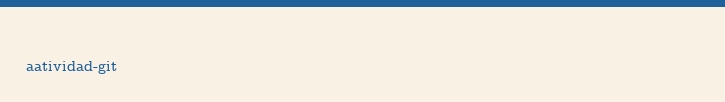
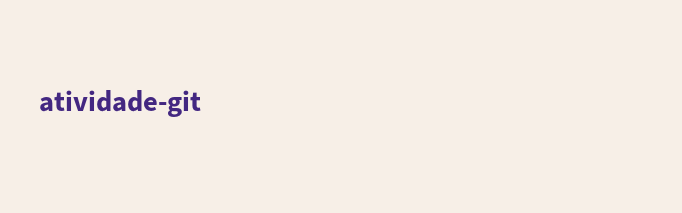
- aatividad-git
+ atividade-git

